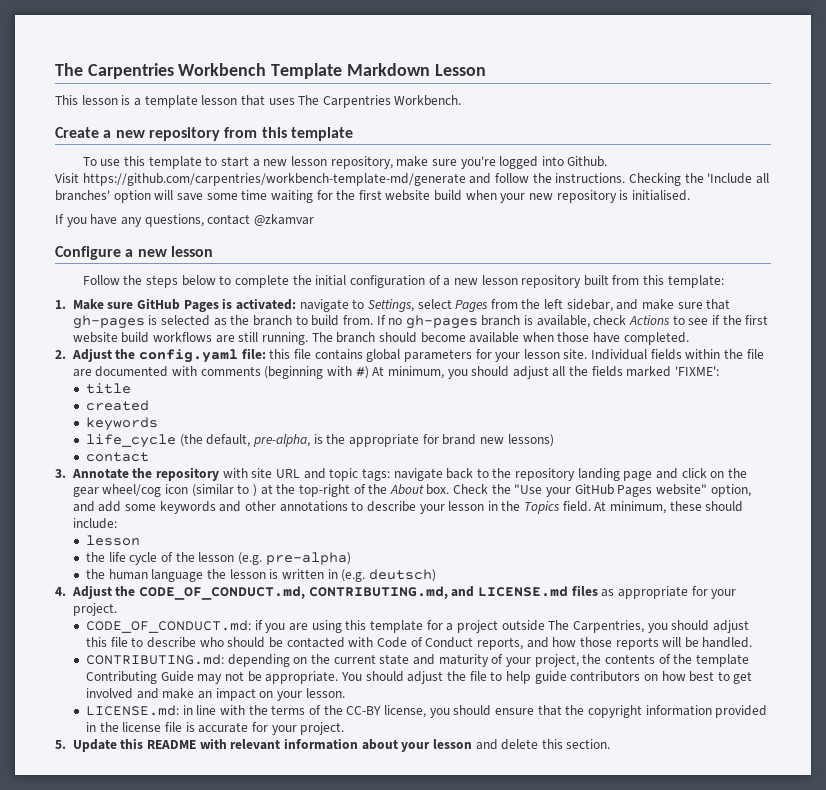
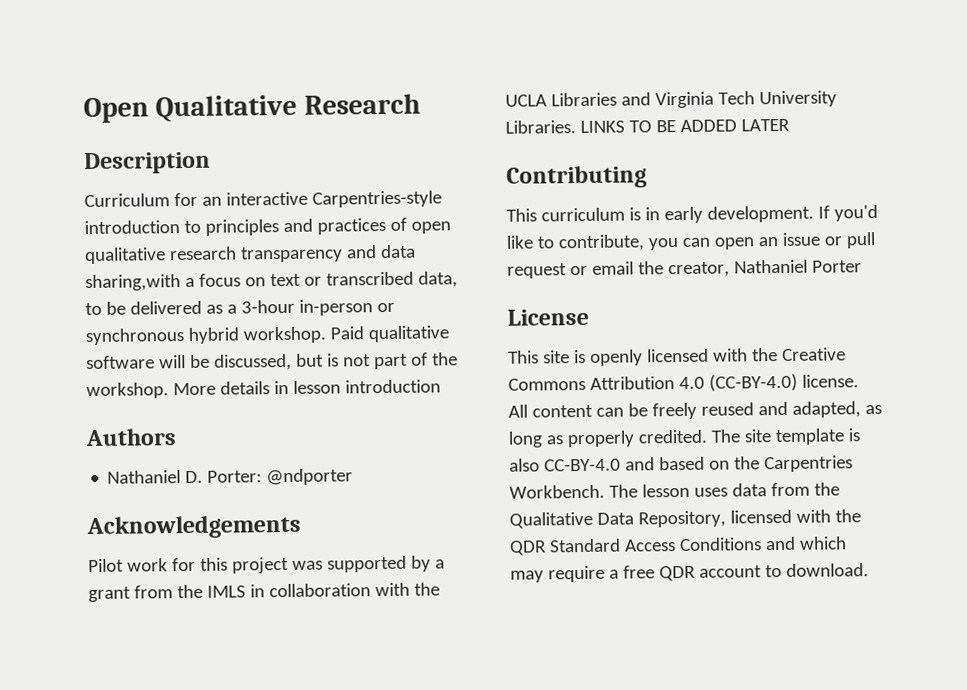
- The Carpentries Workbench Template Markdown Lesson
- This lesson is a template lesson that uses The Carpentries Workbench.
- Create a new repository from this template
- To use this template to start a new lesson repository, make sure you're logged into Github.
- Visit https://github.com/carpentries/workbench-template-md/generate and follow the instructions. Checking the 'Include all branches' option will save some time waiting for the first website build when your new repository is initialised.
- If you have any questions, contact @zkamvar
- Configure a new lesson
- Follow the steps below to complete the initial configuration of a new lesson repository built from this template:
- 1. Make sure GitHub Pages is activated: navigate to Settings, select Pages from the left sidebar, and make sure that gh-pages is selected as the branch to build from. If no gh-pages branch is available, check Actions to see if the first website build workflows are still running. The branch should become available when those have completed.
- 2. Adjust the config.yaml file: this file contains global parameters for your lesson site. Individual fields within the file are documented with comments (beginning with #) At minimum, you should adjust all the fields marked 'FIXME':
- title
- created
- keywords
- life_cycle (the default, pre-alpha, is the appropriate for brand new lessons)
- contact
- 3. Annotate the repository with site URL and topic tags: navigate back to the repository landing page and click on the gear wheel/cog icon (similar to ) at the top-right of the About box. Check the "Use your GitHub Pages website" option, and add some keywords and other annotations to describe your lesson in the Topics field. At minimum, these should include:
- lesson
- the life cycle of the lesson (e.g. pre-alpha)
- the human language the lesson is written in (e.g. deutsch)
- 4. Adjust the CODE_OF_CONDUCT.md, CONTRIBUTING.md, and LICENSE.md files as appropriate for your project.
- CODE_OF_CONDUCT.md: if you are using this template for a project outside The Carpentries, you should adjust this file to describe who should be contacted with Code of Conduct reports, and how those reports will be handled.
- CONTRIBUTING.md: depending on the current state and maturity of your project, the contents of the template Contributing Guide may not be appropriate. You should adjust the file to help guide contributors on how best to get involved and make an impact on your lesson.
- LICENSE.md: in line with the terms of the CC-BY license, you should ensure that the copyright information provided in the license file is accurate for your project.
- 5. Update this README with relevant information about your lesson and delete this section.
+ Open Qualitative Research
+ Description
+ Curriculum for an interactive Carpentries-style introduction to principles and practices of open qualitative research transparency and data sharing,with a focus on text or transcribed data, to be delivered as a 3-hour in-person or synchronous hybrid workshop. Paid qualitative software will be discussed, but is not part of the workshop. More details in lesson introduction
+ Authors
+ Nathaniel D. Porter: @ndporter
+ Acknowledgements
+ Pilot work for this project was supported by a grant from the IMLS in collaboration with the UCLA Libraries and Virginia Tech University Libraries. LINKS TO BE ADDED LATER
+ Contributing
+ This curriculum is in early development. If you'd like to contribute, you can open an issue or pull request or email the creator, Nathaniel Porter
+ License
+ This site is openly licensed with the Creative Commons Attribution 4.0 (CC-BY-4.0) license. All content can be freely reused and adapted, as long as properly credited. The site template is also CC-BY-4.0 and based on the Carpentries Workbench. The lesson uses data from the Qualitative Data Repository, licensed with the QDR Standard Access Conditions and which may require a free QDR account to download.

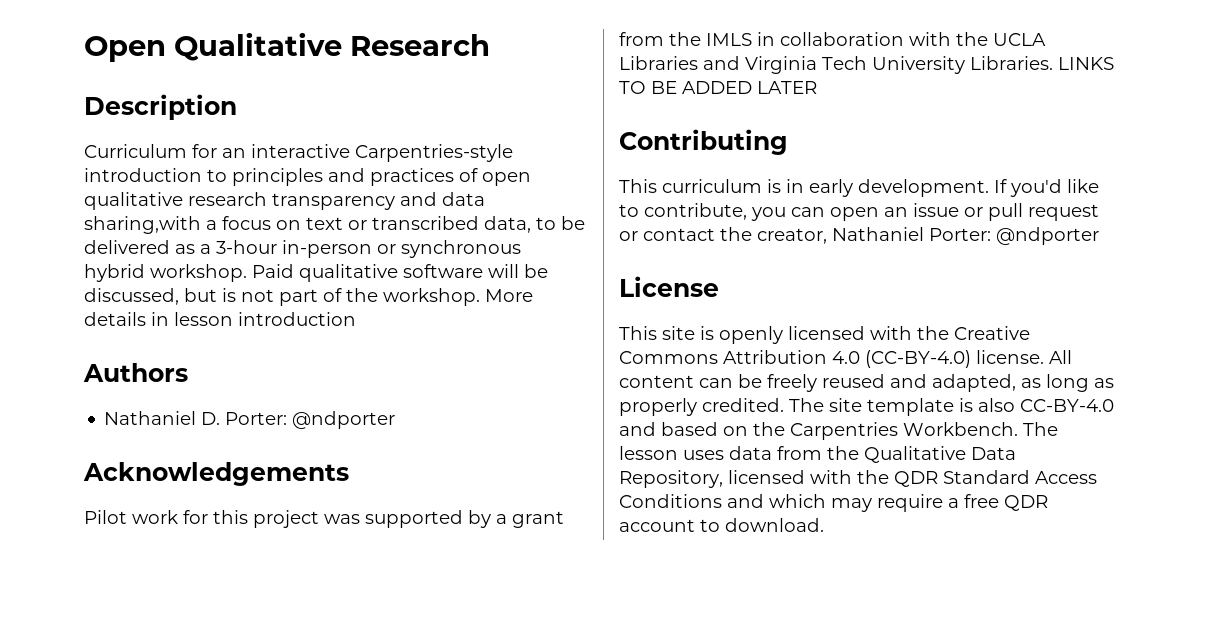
- If you'd like to contribute, you can open an issue or pull request or email the creator, Nathaniel Porter
+ If you'd like to contribute, you can open an issue or pull request or contact the creator, Nathaniel Porter: @ndporter

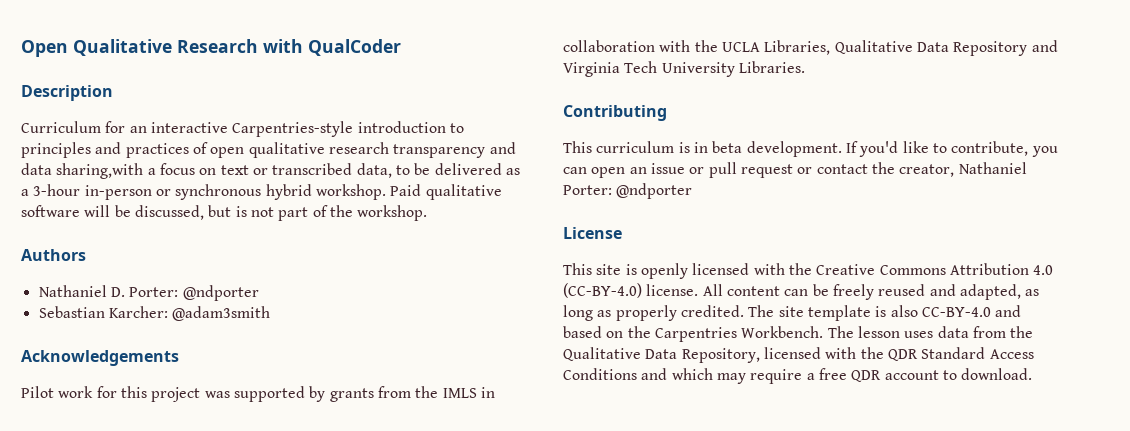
- Open Qualitative Research
+ Open Qualitative Research with QualCoder
- More details in lesson introduction
+ Sebastian Karcher: @adam3smith
- Pilot work for this project was supported by a grant from the IMLS in collaboration with the UCLA Libraries and Virginia Tech University Libraries. LINKS TO BE ADDED LATER
+ Pilot work for this project was supported by grants from the IMLS in collaboration with the UCLA Libraries, Qualitative Data Repository and Virginia Tech University Libraries.
- This curriculum is in early development.
+ This curriculum is in beta development.

